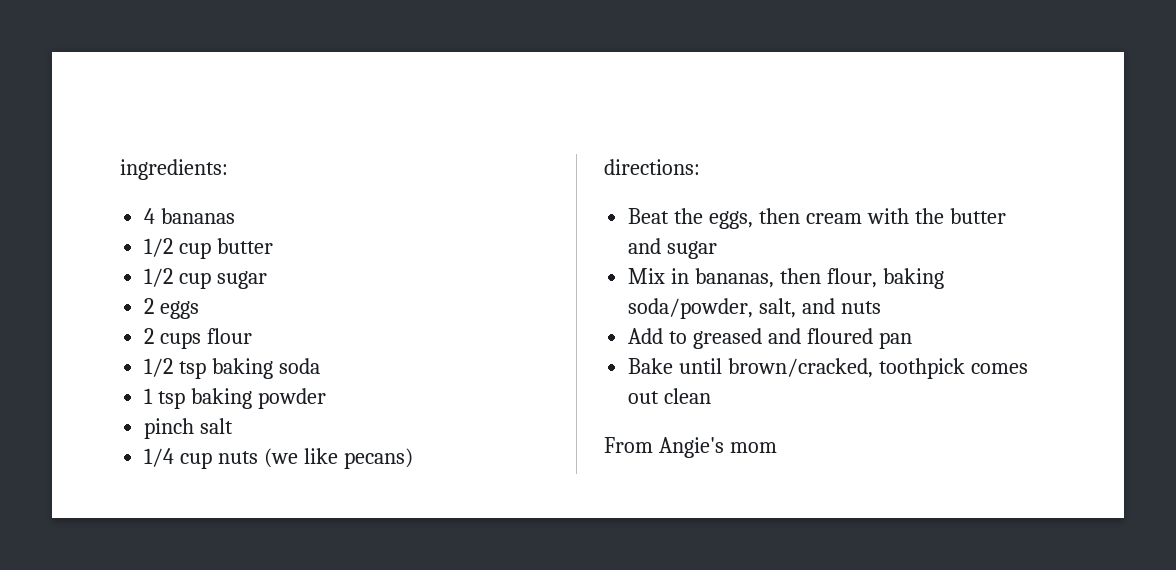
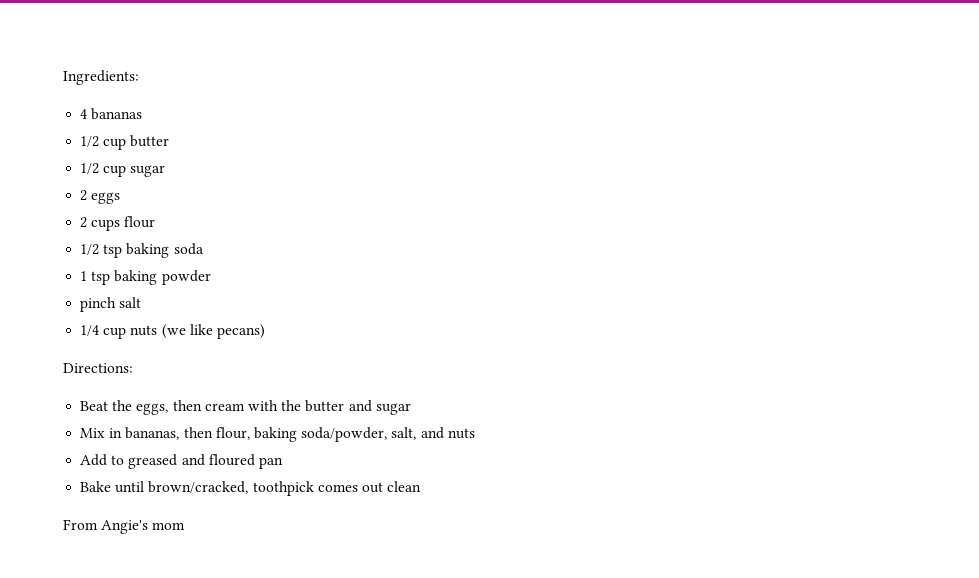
- ingredients:
+ Ingredients:
- directions:
+ Directions:

